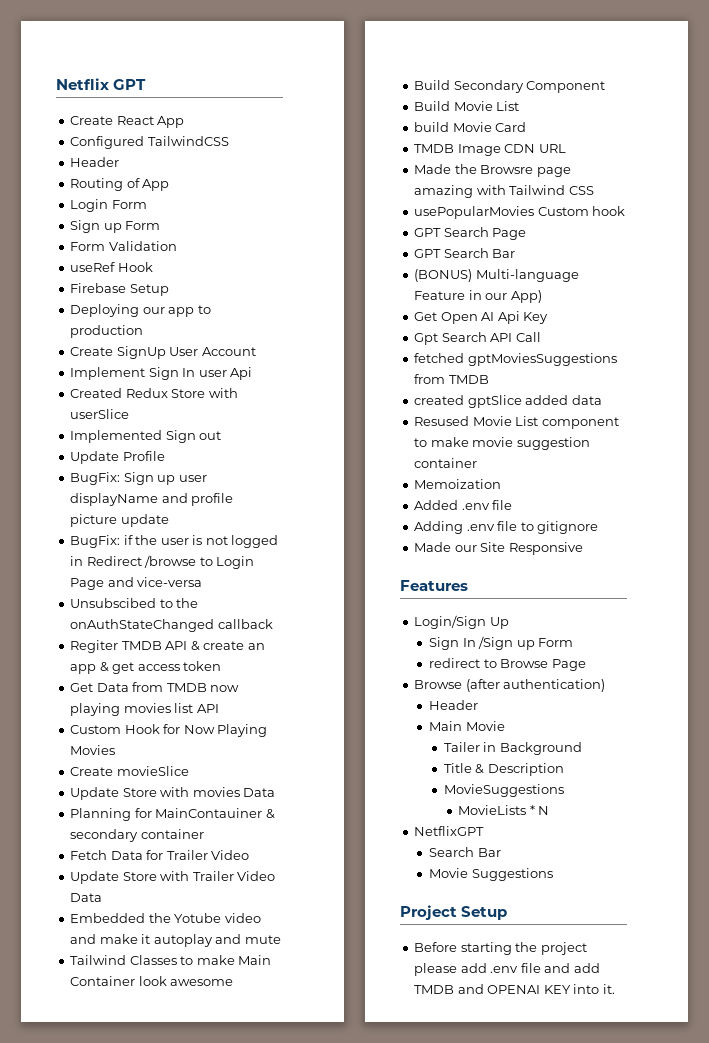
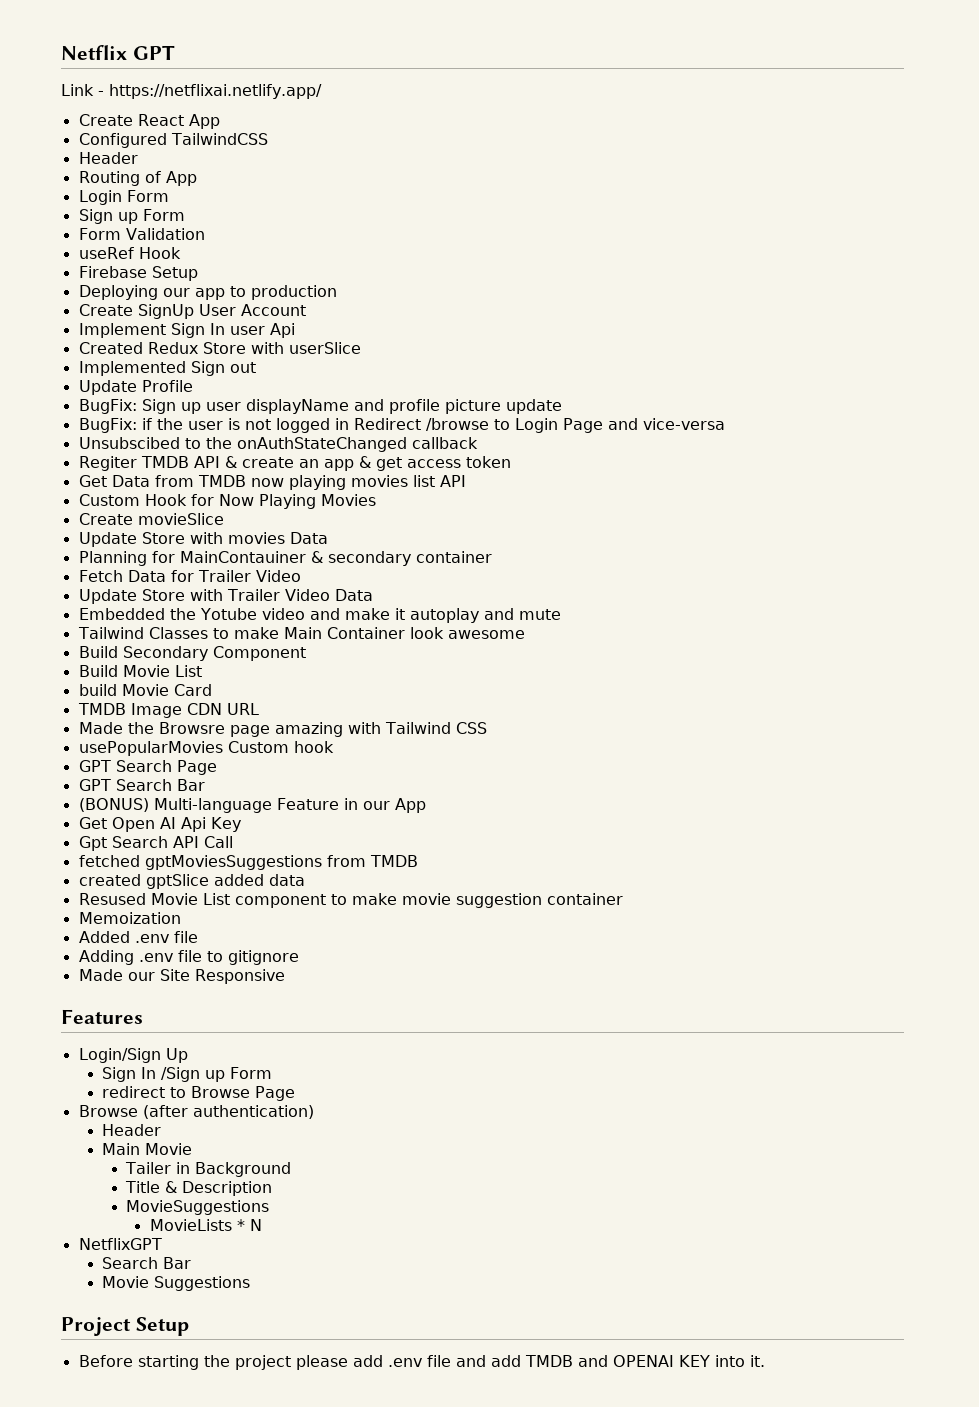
+ Link - https://netflixai.netlify.app/
- (BONUS) Multi-language Feature in our App)
+ (BONUS) Multi-language Feature in our App

